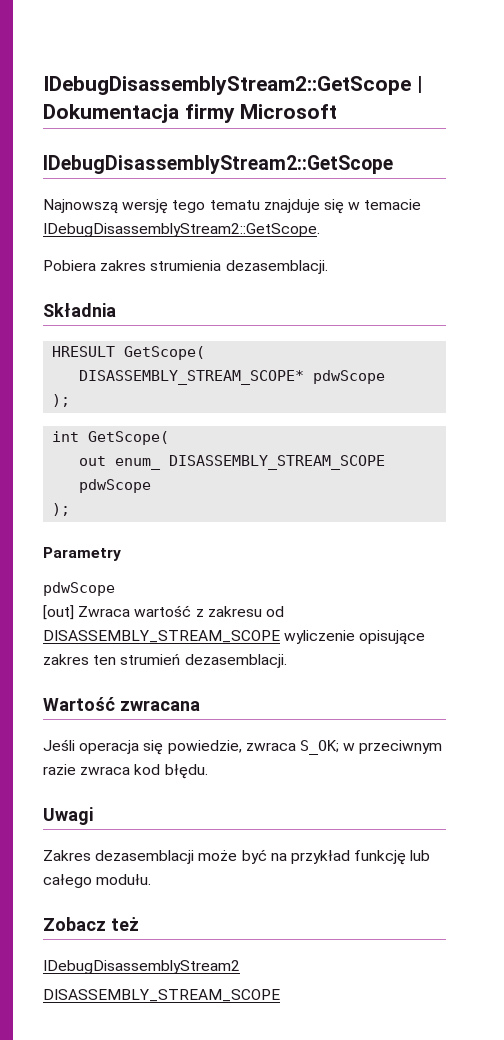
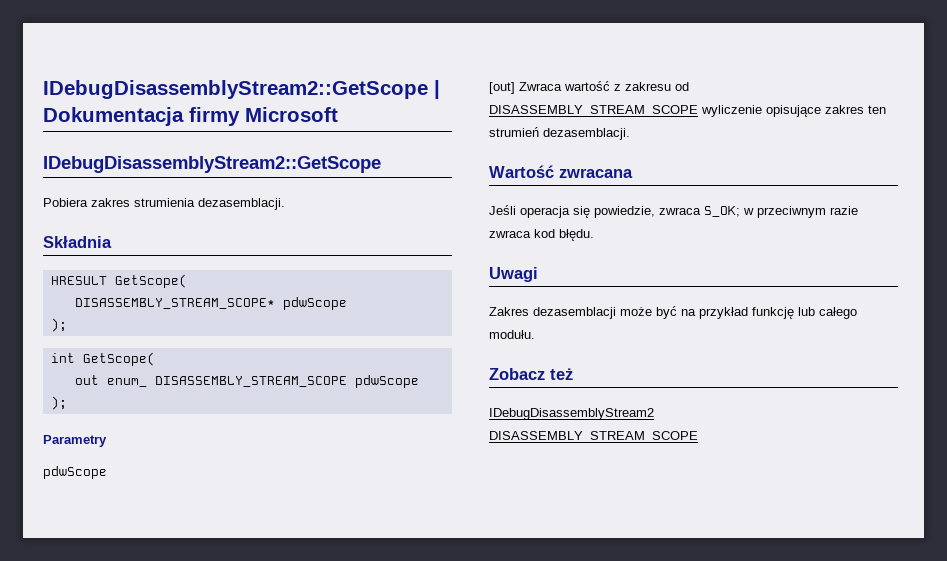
- Najnowszą wersję tego tematu znajduje się w temacie IDebugDisassemblyStream2::GetScope.

